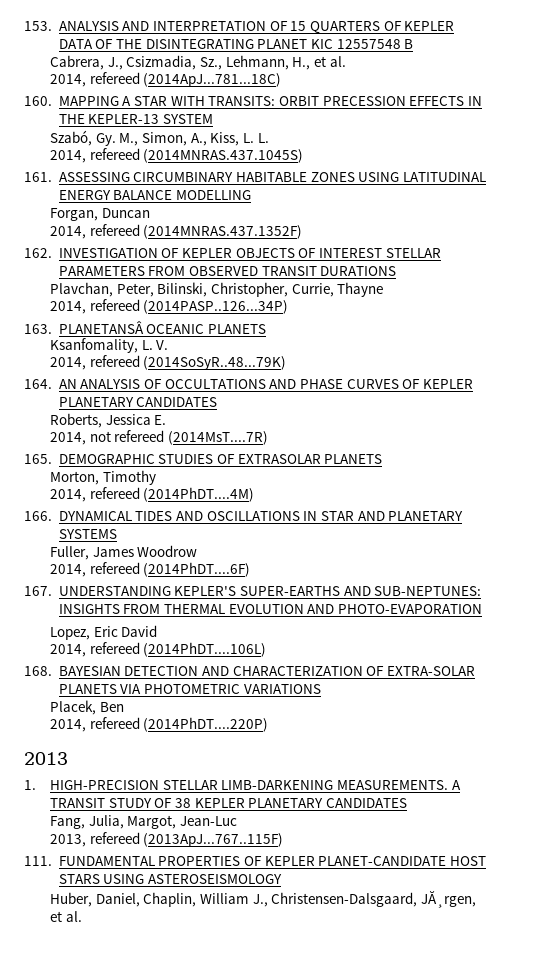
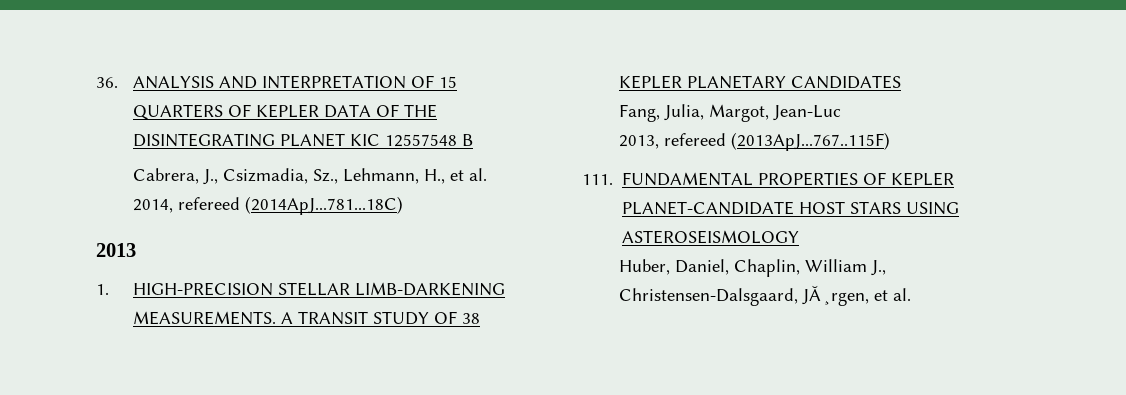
- 153. ANALYSIS AND INTERPRETATION OF 15 QUARTERS OF KEPLER DATA OF THE DISINTEGRATING PLANET KIC 12557548 B
+ 36. ANALYSIS AND INTERPRETATION OF 15 QUARTERS OF KEPLER DATA OF THE DISINTEGRATING PLANET KIC 12557548 B
- 160. MAPPING A STAR WITH TRANSITS: ORBIT PRECESSION EFFECTS IN THE KEPLER-13 SYSTEM
- Szabó, Gy. M., Simon, A., Kiss, L. L.
- 2014, refereed (2014MNRAS.437.1045S)
- 161. ASSESSING CIRCUMBINARY HABITABLE ZONES USING LATITUDINAL ENERGY BALANCE MODELLING
- Forgan, Duncan
- 2014, refereed (2014MNRAS.437.1352F)
- 162. INVESTIGATION OF KEPLER OBJECTS OF INTEREST STELLAR PARAMETERS FROM OBSERVED TRANSIT DURATIONS
- Plavchan, Peter, Bilinski, Christopher, Currie, Thayne
- 2014, refereed (2014PASP..126...34P)
- 163. PLANETANSÂ OCEANIC PLANETS
- Ksanfomality, L. V.
- 2014, refereed (2014SoSyR..48...79K)
- 164. AN ANALYSIS OF OCCULTATIONS AND PHASE CURVES OF KEPLER PLANETARY CANDIDATES
- Roberts, Jessica E.
- 2014, not refereed (2014MsT....7R)
- 165. DEMOGRAPHIC STUDIES OF EXTRASOLAR PLANETS
- Morton, Timothy
- 2014, refereed (2014PhDT....4M)
- 166. DYNAMICAL TIDES AND OSCILLATIONS IN STAR AND PLANETARY SYSTEMS
- Fuller, James Woodrow
- 2014, refereed (2014PhDT....6F)
- 167. UNDERSTANDING KEPLER'S SUPER-EARTHS AND SUB-NEPTUNES: INSIGHTS FROM THERMAL EVOLUTION AND PHOTO-EVAPORATION
- Lopez, Eric David
- 2014, refereed (2014PhDT....106L)
- 168. BAYESIAN DETECTION AND CHARACTERIZATION OF EXTRA-SOLAR PLANETS VIA PHOTOMETRIC VARIATIONS
- Placek, Ben
- 2014, refereed (2014PhDT....220P)

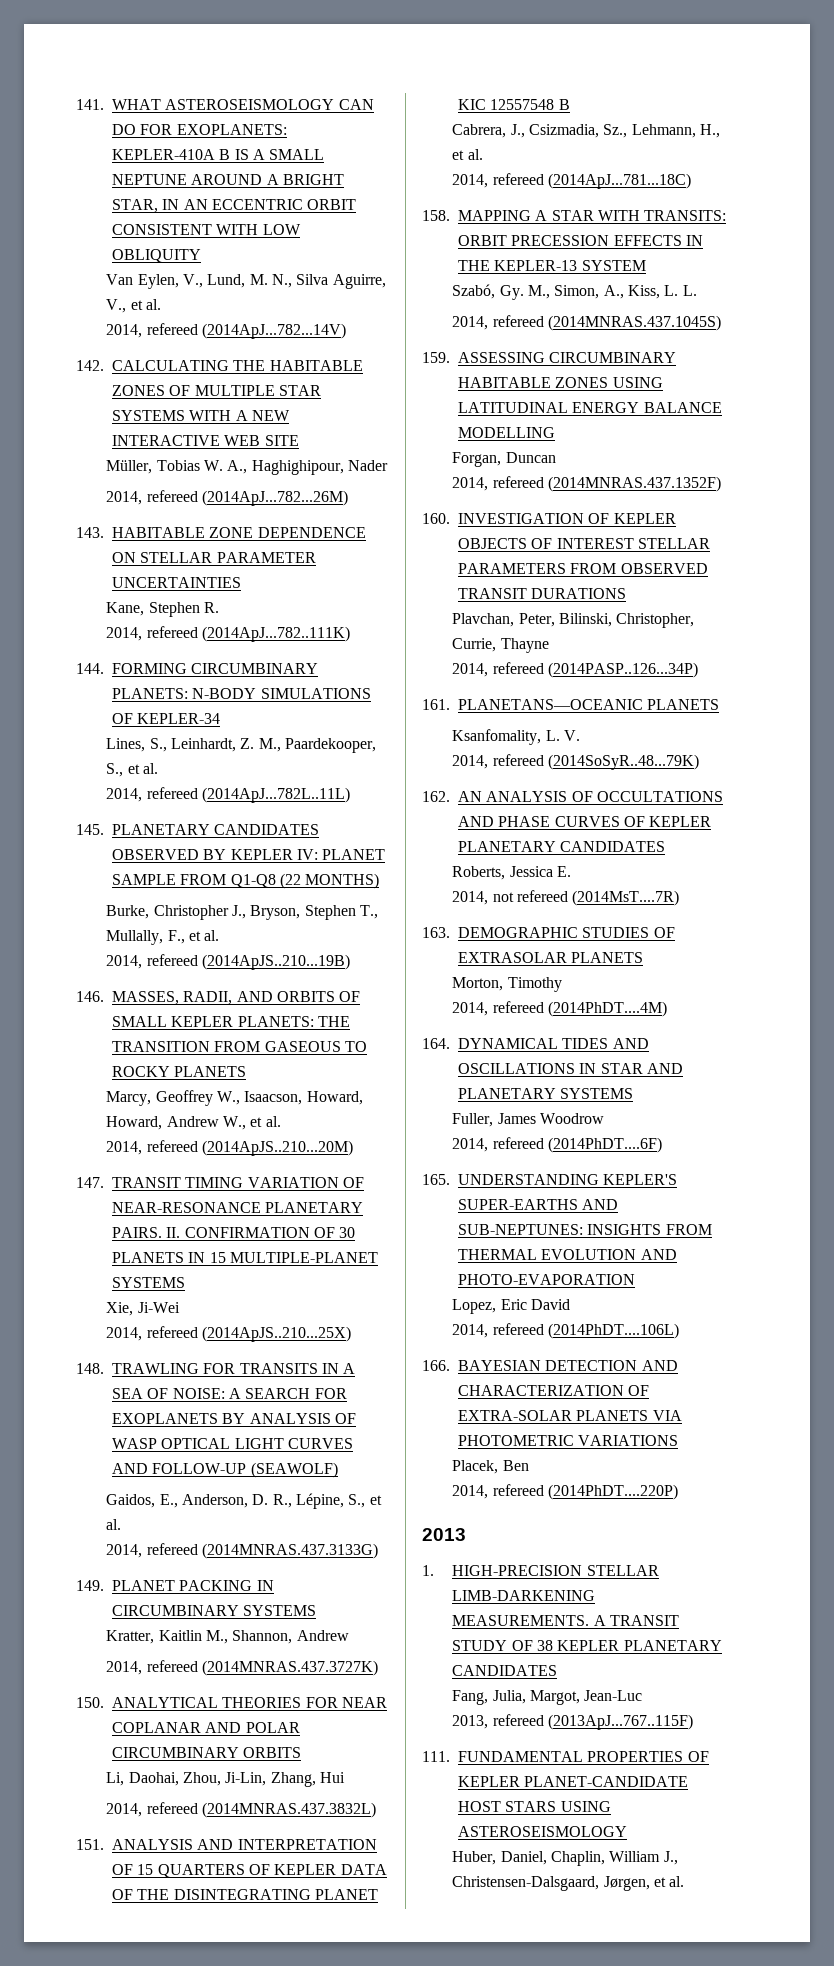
- 36. ANALYSIS AND INTERPRETATION OF 15 QUARTERS OF KEPLER DATA OF THE DISINTEGRATING PLANET KIC 12557548 B
+ 141. WHAT ASTEROSEISMOLOGY CAN DO FOR EXOPLANETS: KEPLER-410A B IS A SMALL NEPTUNE AROUND A BRIGHT STAR, IN AN ECCENTRIC ORBIT CONSISTENT WITH LOW OBLIQUITY
+ Van Eylen, V., Lund, M. N., Silva Aguirre, V., et al.
+ 2014, refereed (2014ApJ...782...14V)
+ 142. CALCULATING THE HABITABLE ZONES OF MULTIPLE STAR SYSTEMS WITH A NEW INTERACTIVE WEB SITE
+ Müller, Tobias W. A., Haghighipour, Nader
+ 2014, refereed (2014ApJ...782...26M)
+ 143. HABITABLE ZONE DEPENDENCE ON STELLAR PARAMETER UNCERTAINTIES
+ Kane, Stephen R.
+ 2014, refereed (2014ApJ...782..111K)
+ 144. FORMING CIRCUMBINARY PLANETS: N-BODY SIMULATIONS OF KEPLER-34
+ Lines, S., Leinhardt, Z. M., Paardekooper, S., et al.
+ 2014, refereed (2014ApJ...782L..11L)
+ 145. PLANETARY CANDIDATES OBSERVED BY KEPLER IV: PLANET SAMPLE FROM Q1-Q8 (22 MONTHS)
+ Burke, Christopher J., Bryson, Stephen T., Mullally, F., et al.
+ 2014, refereed (2014ApJS..210...19B)
+ 146. MASSES, RADII, AND ORBITS OF SMALL KEPLER PLANETS: THE TRANSITION FROM GASEOUS TO ROCKY PLANETS
+ Marcy, Geoffrey W., Isaacson, Howard, Howard, Andrew W., et al.
+ 2014, refereed (2014ApJS..210...20M)
+ 147. TRANSIT TIMING VARIATION OF NEAR-RESONANCE PLANETARY PAIRS. II. CONFIRMATION OF 30 PLANETS IN 15 MULTIPLE-PLANET SYSTEMS
+ Xie, Ji-Wei
+ 2014, refereed (2014ApJS..210...25X)
+ 148. TRAWLING FOR TRANSITS IN A SEA OF NOISE: A SEARCH FOR EXOPLANETS BY ANALYSIS OF WASP OPTICAL LIGHT CURVES AND FOLLOW-UP (SEAWOLF)
+ Gaidos, E., Anderson, D. R., Lépine, S., et al.
+ 2014, refereed (2014MNRAS.437.3133G)
+ 149. PLANET PACKING IN CIRCUMBINARY SYSTEMS
+ Kratter, Kaitlin M., Shannon, Andrew
+ 2014, refereed (2014MNRAS.437.3727K)
+ 150. ANALYTICAL THEORIES FOR NEAR COPLANAR AND POLAR CIRCUMBINARY ORBITS
+ Li, Daohai, Zhou, Ji-Lin, Zhang, Hui
+ 2014, refereed (2014MNRAS.437.3832L)
+ 151. ANALYSIS AND INTERPRETATION OF 15 QUARTERS OF KEPLER DATA OF THE DISINTEGRATING PLANET KIC 12557548 B
+ 158. MAPPING A STAR WITH TRANSITS: ORBIT PRECESSION EFFECTS IN THE KEPLER-13 SYSTEM
+ Szabó, Gy. M., Simon, A., Kiss, L. L.
+ 2014, refereed (2014MNRAS.437.1045S)
+ 159. ASSESSING CIRCUMBINARY HABITABLE ZONES USING LATITUDINAL ENERGY BALANCE MODELLING
+ Forgan, Duncan
+ 2014, refereed (2014MNRAS.437.1352F)
+ 160. INVESTIGATION OF KEPLER OBJECTS OF INTEREST STELLAR PARAMETERS FROM OBSERVED TRANSIT DURATIONS
+ Plavchan, Peter, Bilinski, Christopher, Currie, Thayne
+ 2014, refereed (2014PASP..126...34P)
+ 161. PLANETANS—OCEANIC PLANETS
+ Ksanfomality, L. V.
+ 2014, refereed (2014SoSyR..48...79K)
+ 162. AN ANALYSIS OF OCCULTATIONS AND PHASE CURVES OF KEPLER PLANETARY CANDIDATES
+ Roberts, Jessica E.
+ 2014, not refereed (2014MsT....7R)
+ 163. DEMOGRAPHIC STUDIES OF EXTRASOLAR PLANETS
+ Morton, Timothy
+ 2014, refereed (2014PhDT....4M)
+ 164. DYNAMICAL TIDES AND OSCILLATIONS IN STAR AND PLANETARY SYSTEMS
+ Fuller, James Woodrow
+ 2014, refereed (2014PhDT....6F)
+ 165. UNDERSTANDING KEPLER'S SUPER-EARTHS AND SUB-NEPTUNES: INSIGHTS FROM THERMAL EVOLUTION AND PHOTO-EVAPORATION
+ Lopez, Eric David
+ 2014, refereed (2014PhDT....106L)
+ 166. BAYESIAN DETECTION AND CHARACTERIZATION OF EXTRA-SOLAR PLANETS VIA PHOTOMETRIC VARIATIONS
+ Placek, Ben
+ 2014, refereed (2014PhDT....220P)
- Huber, Daniel, Chaplin, William J., Christensen-Dalsgaard, JĂ¸rgen, et al.
+ Huber, Daniel, Chaplin, William J., Christensen-Dalsgaard, Jørgen, et al.

